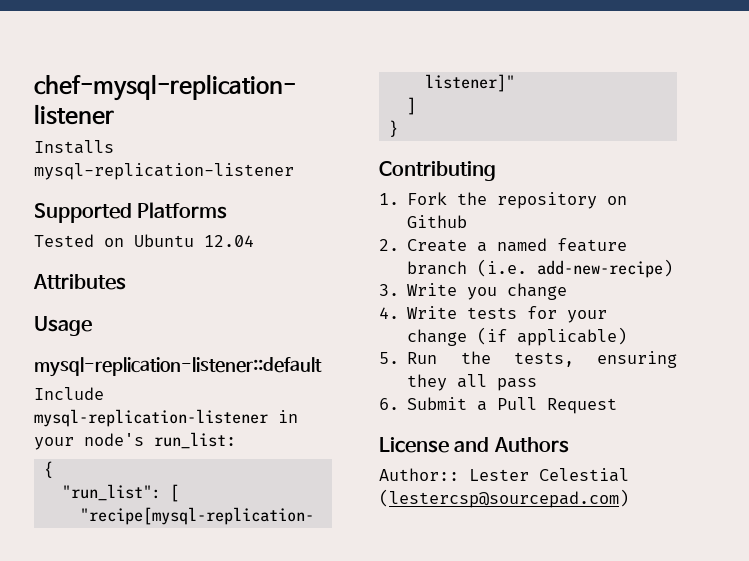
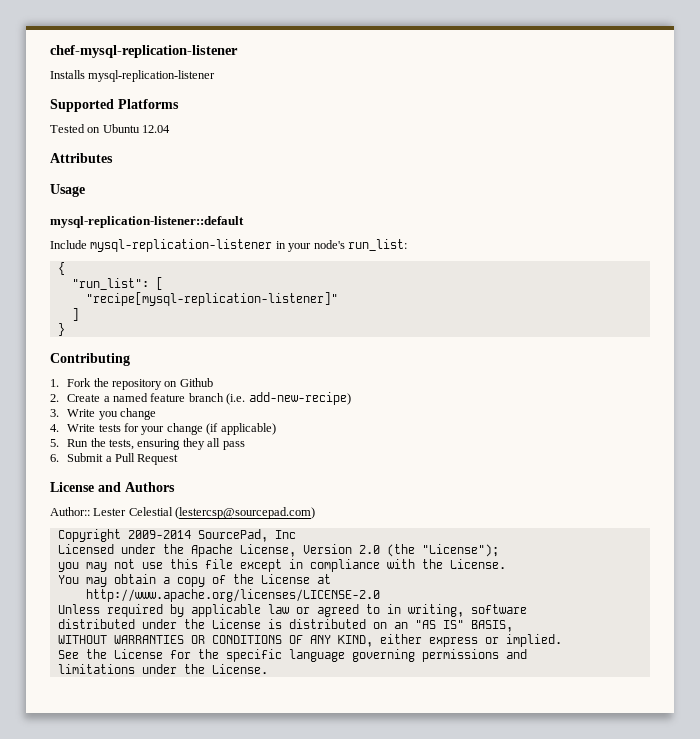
+ Copyright 2009-2014 SourcePad, Inc
+ Licensed under the Apache License, Version 2.0 (the "License");
+ you may not use this file except in compliance with the License.
+ You may obtain a copy of the License at
+ http://www.apache.org/licenses/LICENSE-2.0
+ Unless required by applicable law or agreed to in writing, software
+ distributed under the License is distributed on an "AS IS" BASIS,
+ WITHOUT WARRANTIES OR CONDITIONS OF ANY KIND, either express or implied.
+ See the License for the specific language governing permissions and
+ limitations under the License.

